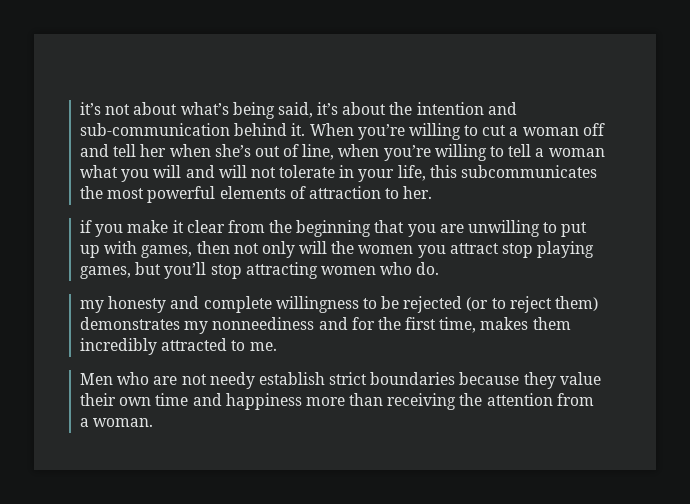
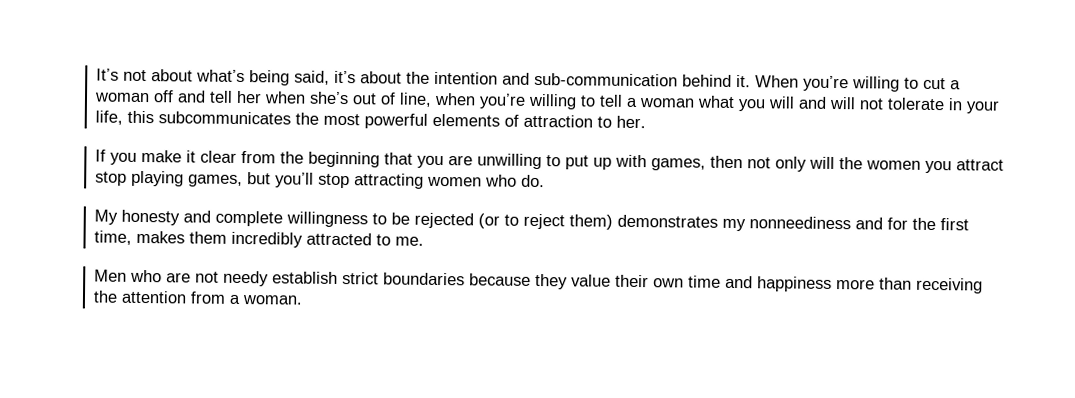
- it’s not about what’s being said, it’s about the intention and sub-communication behind it.
+ It’s not about what’s being said, it’s about the intention and sub-communication behind it.
- if you make it clear from the beginning that you are unwilling to put up with games, then not only will the women you attract stop playing games, but you’ll stop attracting women who do.
+ If you make it clear from the beginning that you are unwilling to put up with games, then not only will the women you attract stop playing games, but you’ll stop attracting women who do.
- my honesty and complete willingness to be rejected (or to reject them) demonstrates my nonneediness and for the first time, makes them incredibly attracted to me.
+ My honesty and complete willingness to be rejected (or to reject them) demonstrates my nonneediness and for the first time, makes them incredibly attracted to me.

